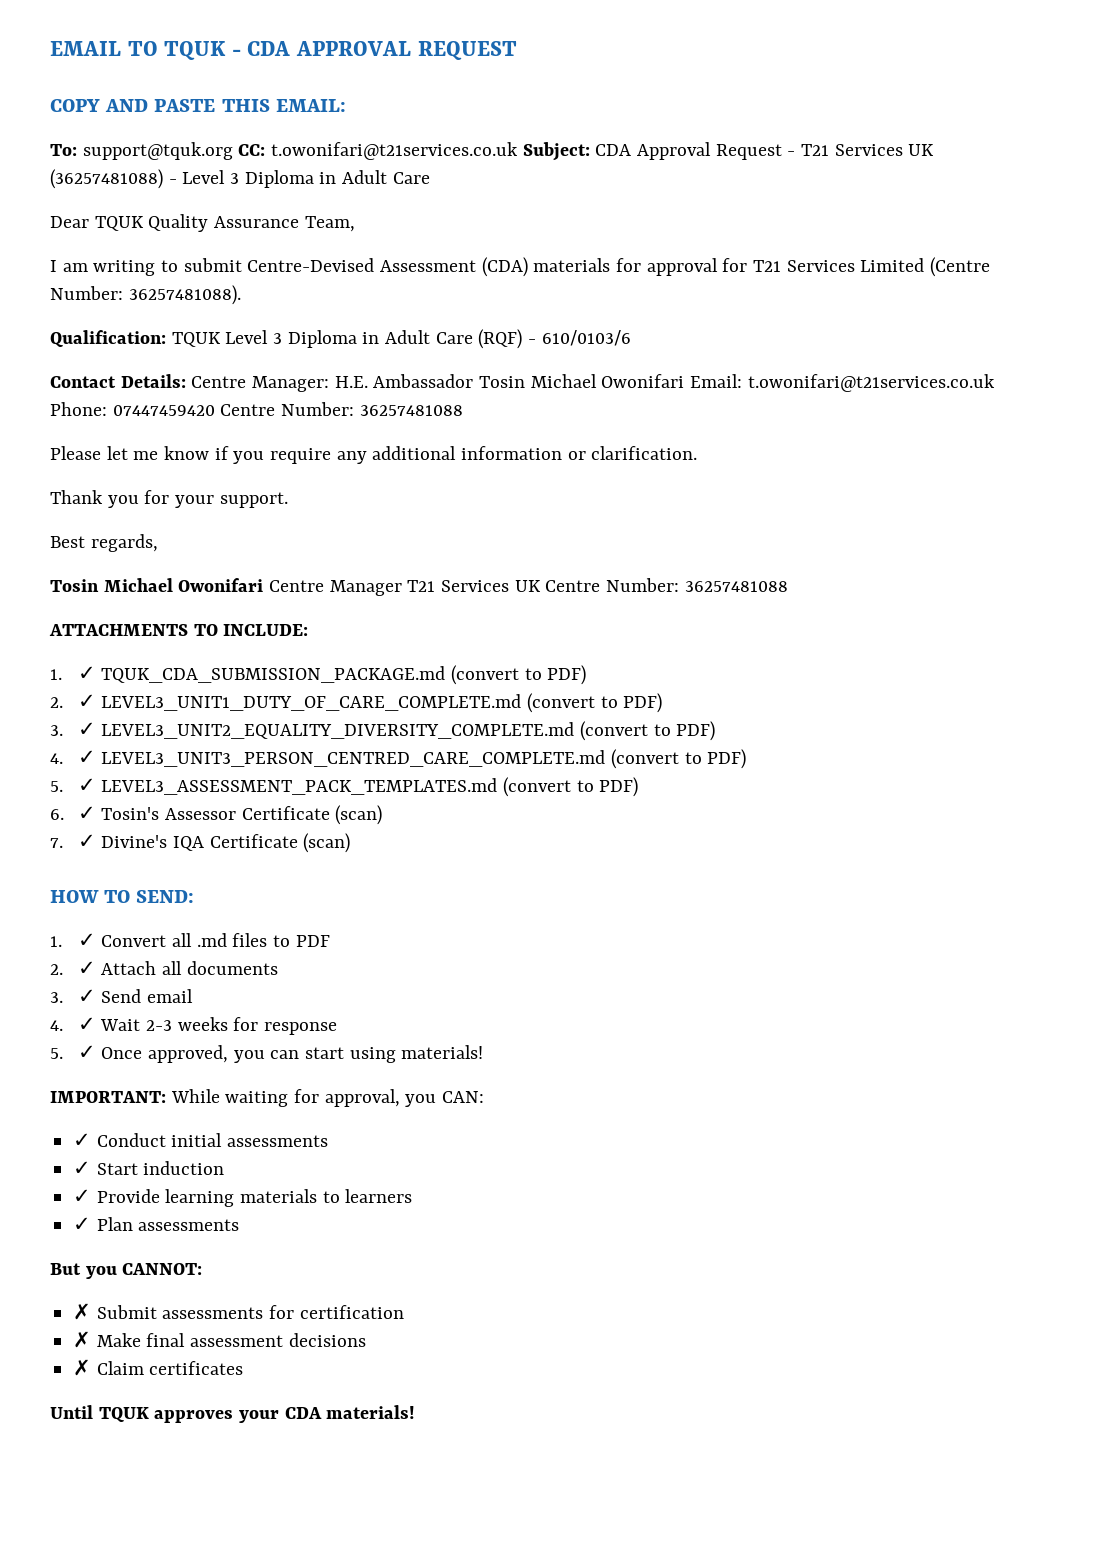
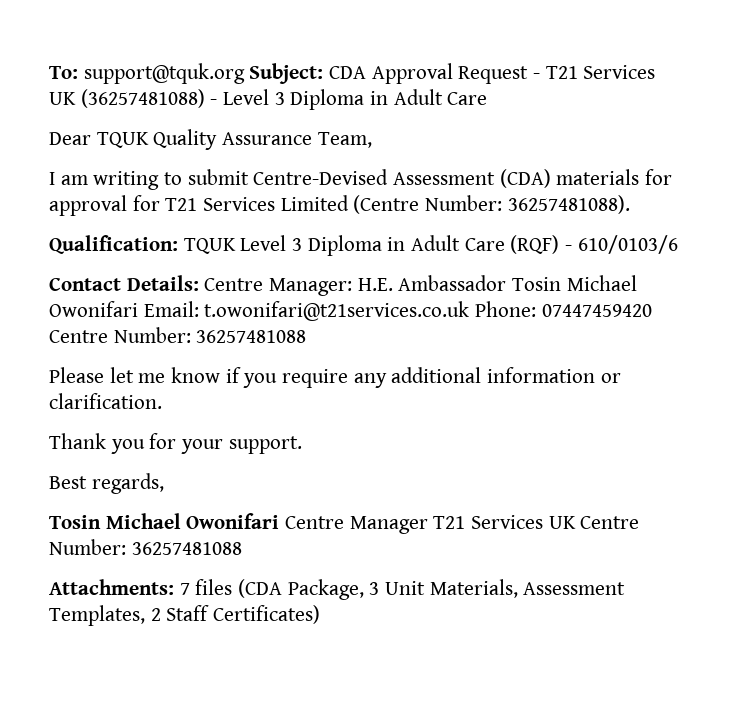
- EMAIL TO TQUK - CDA APPROVAL REQUEST
- COPY AND PASTE THIS EMAIL:
- To: support@tquk.org CC: t.owonifari@t21services.co.uk Subject: CDA Approval Request - T21 Services UK (36257481088) - Level 3 Diploma in Adult Care
+ To: support@tquk.org Subject: CDA Approval Request - T21 Services UK (36257481088) - Level 3 Diploma in Adult Care
- ATTACHMENTS TO INCLUDE:
- 1. ✓ TQUK_CDA_SUBMISSION_PACKAGE.md (convert to PDF)
- 2. ✓ LEVEL3_UNIT1_DUTY_OF_CARE_COMPLETE.md (convert to PDF)
- 3. ✓ LEVEL3_UNIT2_EQUALITY_DIVERSITY_COMPLETE.md (convert to PDF)
- 4. ✓ LEVEL3_UNIT3_PERSON_CENTRED_CARE_COMPLETE.md (convert to PDF)
- 5. ✓ LEVEL3_ASSESSMENT_PACK_TEMPLATES.md (convert to PDF)
- 6. ✓ Tosin's Assessor Certificate (scan)
- 7. ✓ Divine's IQA Certificate (scan)
- HOW TO SEND:
- 1. ✓ Convert all .md files to PDF
- 2. ✓ Attach all documents
- 3. ✓ Send email
- 4. ✓ Wait 2-3 weeks for response
- 5. ✓ Once approved, you can start using materials!
- IMPORTANT: While waiting for approval, you CAN:
- ✓ Conduct initial assessments
- ✓ Start induction
- ✓ Provide learning materials to learners
- ✓ Plan assessments
- But you CANNOT:
- ✗ Submit assessments for certification
- ✗ Make final assessment decisions
- ✗ Claim certificates
- Until TQUK approves your CDA materials!
+ Attachments: 7 files (CDA Package, 3 Unit Materials, Assessment Templates, 2 Staff Certificates)

